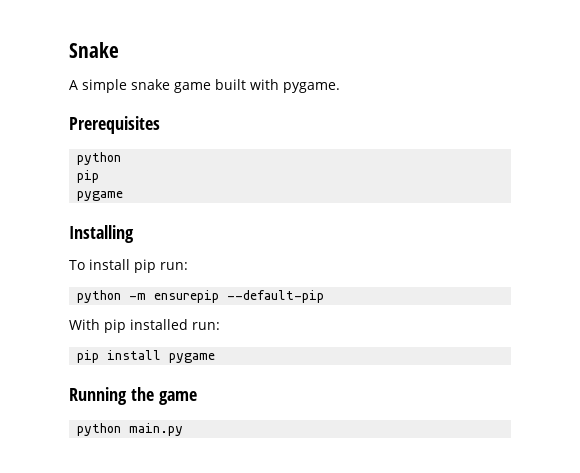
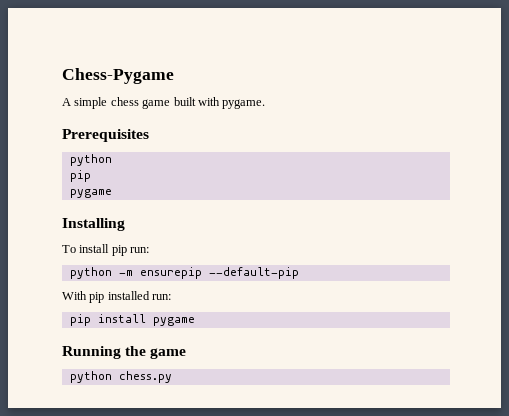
- Snake
+ Chess-Pygame
- A simple snake game built with pygame.
+ A simple chess game built with pygame.
- python main.py
+ python chess.py

